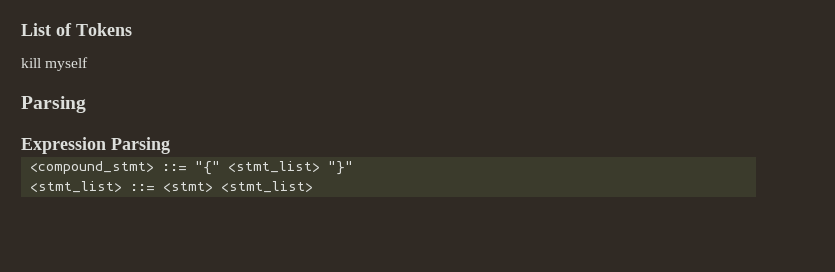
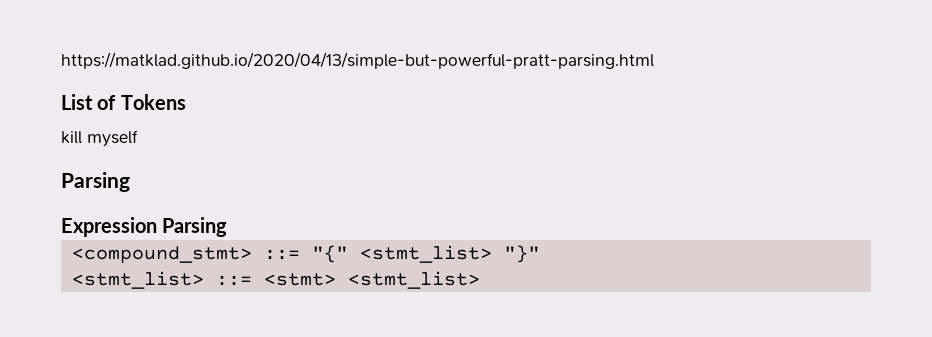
+ https://matklad.github.io/2020/04/13/simple-but-powerful-pratt-parsing.html

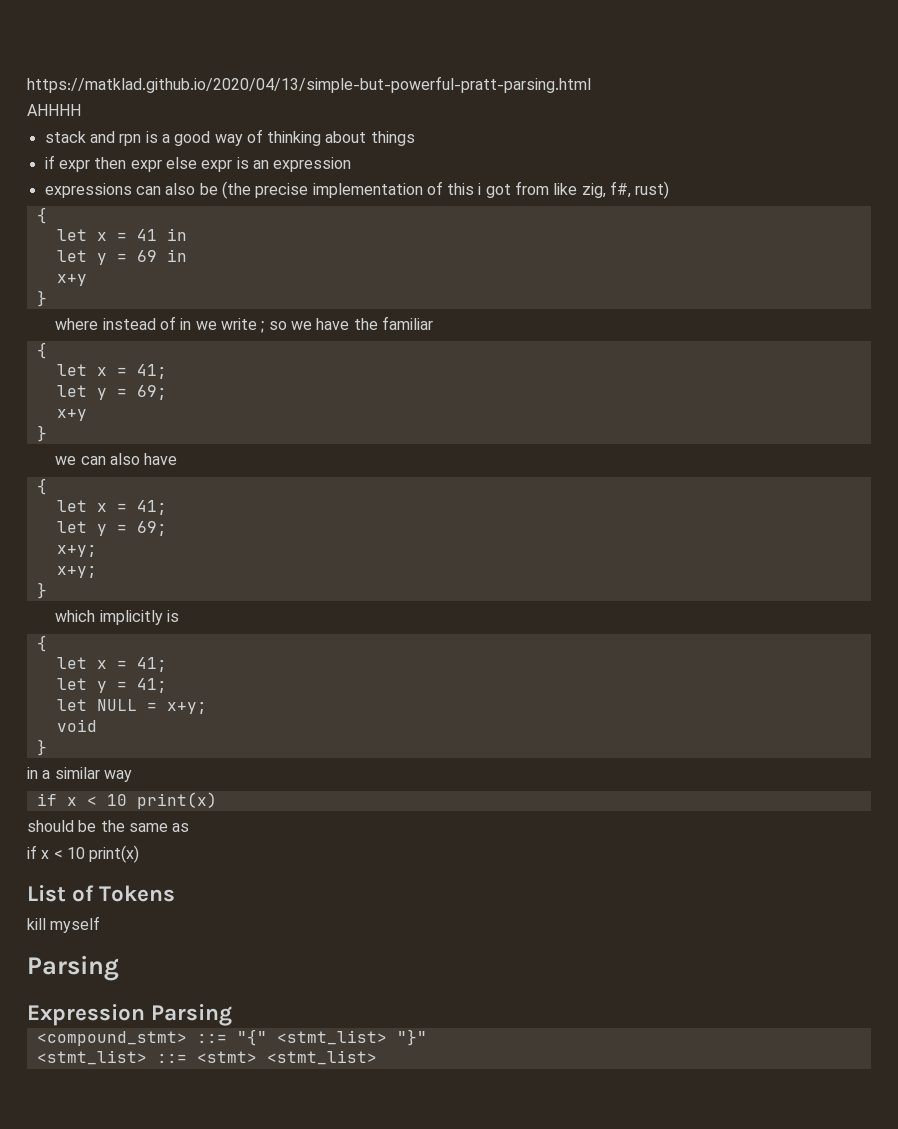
+ AHHHH
+ stack and rpn is a good way of thinking about things
+ if expr then expr else expr is an expression
+ expressions can also be (the precise implementation of this i got from like zig, f#, rust)
+ {
+ let x = 41 in
+ let y = 69 in
+ x+y
+ }
+ where instead of in we write ; so we have the familiar
+ {
+ let x = 41;
+ let y = 69;
+ x+y
+ }
+ we can also have
+ {
+ let x = 41;
+ let y = 69;
+ x+y;
+ x+y;
+ }
+ which implicitly is
+ {
+ let x = 41;
+ let y = 41;
+ let NULL = x+y;
+ void
+ }
+ in a similar way
+ if x < 10 print(x)
+ should be the same as
+ if x < 10 print(x)

